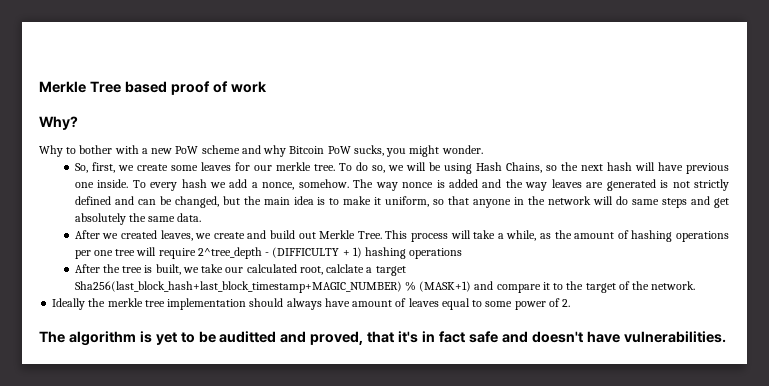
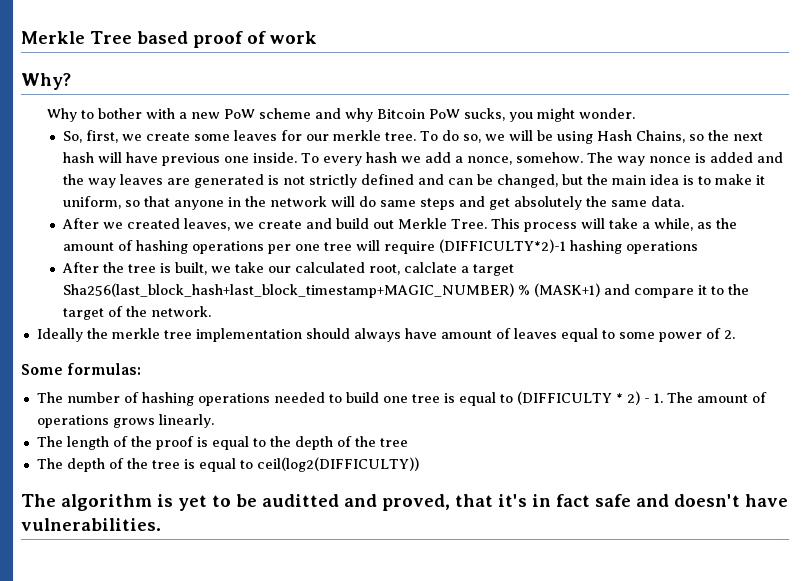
- This process will take a while, as the amount of hashing operations per one tree will require 2^tree_depth - (DIFFICULTY + 1) hashing operations
+ This process will take a while, as the amount of hashing operations per one tree will require (DIFFICULTY*2)-1 hashing operations
+ Some formulas:
+ The number of hashing operations needed to build one tree is equal to (DIFFICULTY * 2) - 1. The amount of operations grows linearly.
+ The length of the proof is equal to the depth of the tree
+ The depth of the tree is equal to ceil(log2(DIFFICULTY))

